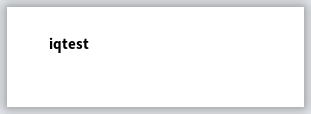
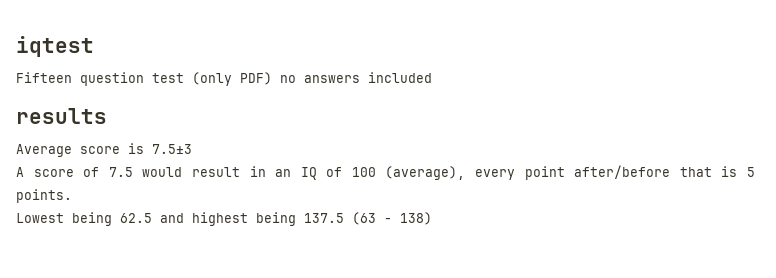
+ Fifteen question test (only PDF) no answers included
+ results
+ Average score is 7.5±3
+ A score of 7.5 would result in an IQ of 100 (average), every point after/before that is 5 points.
+ Lowest being 62.5 and highest being 137.5 (63 - 138)

